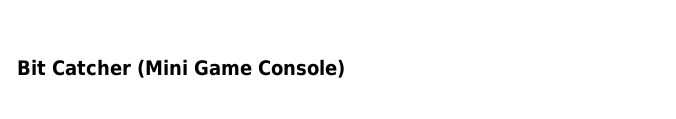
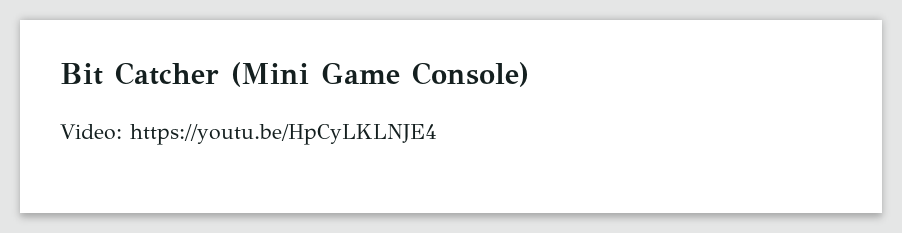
+ Video: https://youtu.be/HpCyLKLNJE4

